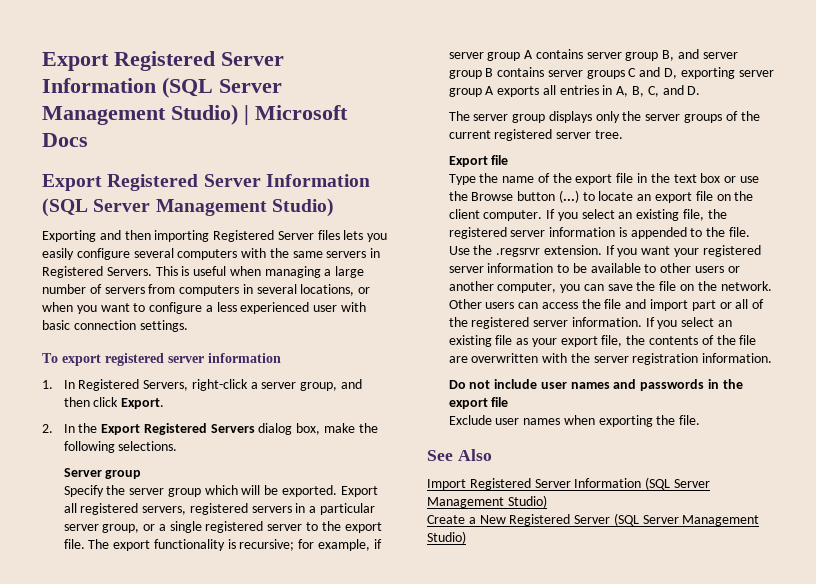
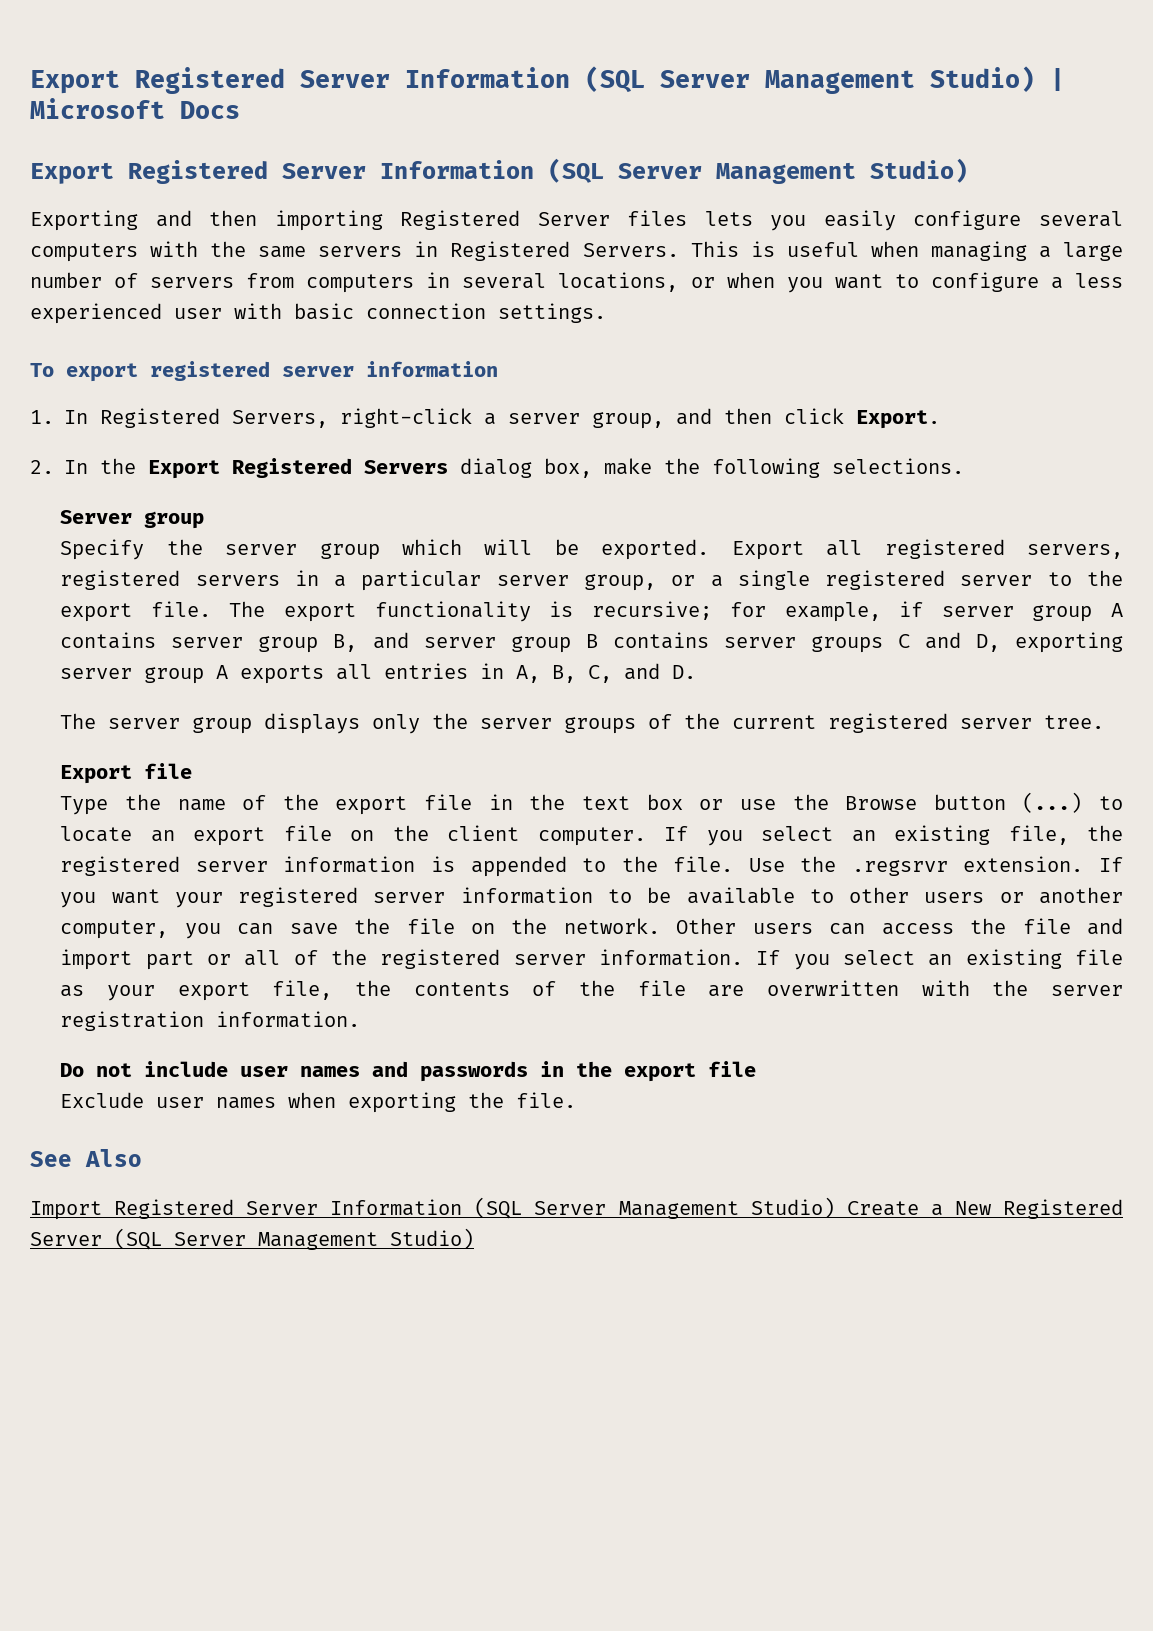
- Import Registered Server Information (SQL Server Management Studio)
- Create a New Registered Server (SQL Server Management Studio)
+ Import Registered Server Information (SQL Server Management Studio) Create a New Registered Server (SQL Server Management Studio)

